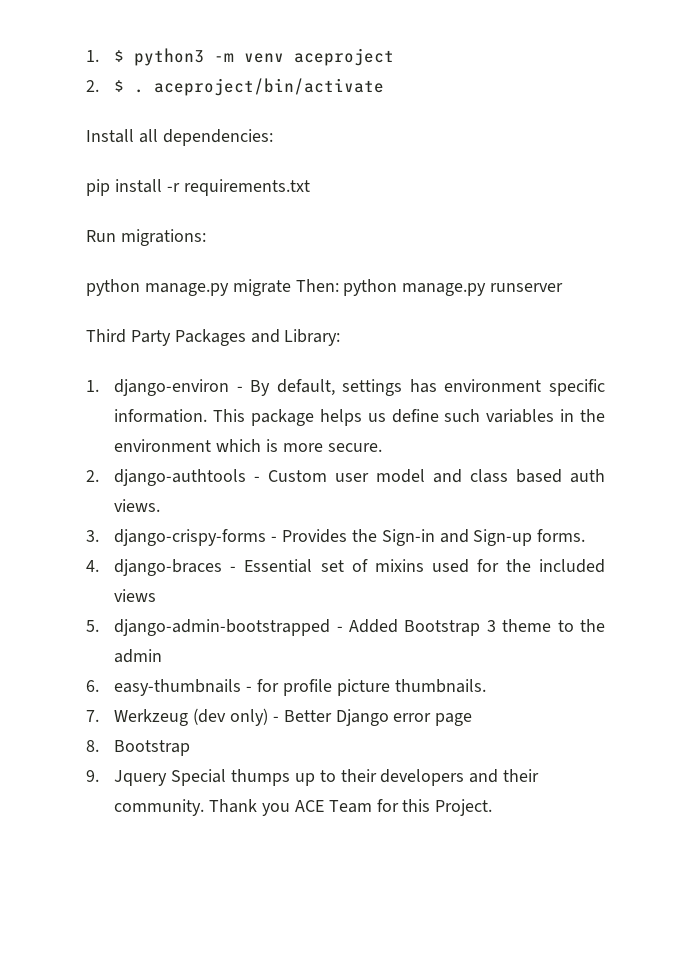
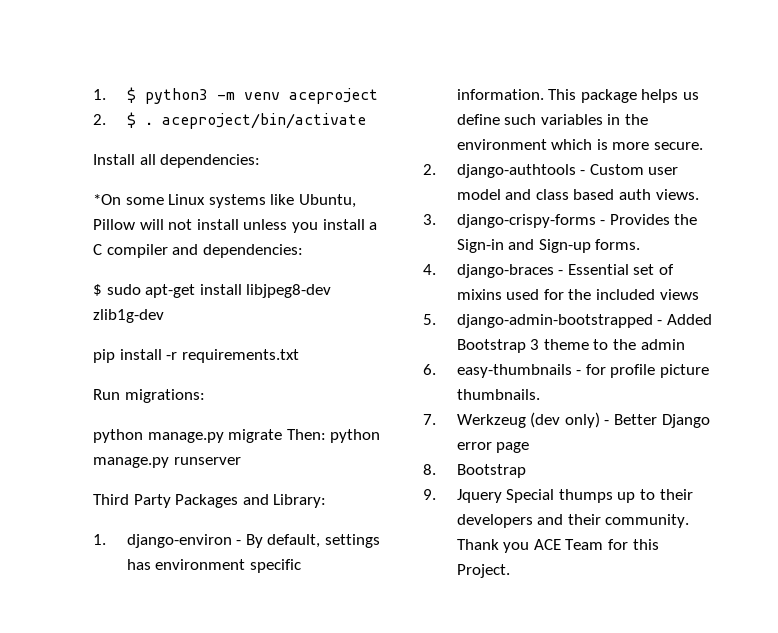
+ *On some Linux systems like Ubuntu, Pillow will not install unless you install a C compiler and dependencies:
+ $ sudo apt-get install libjpeg8-dev zlib1g-dev

